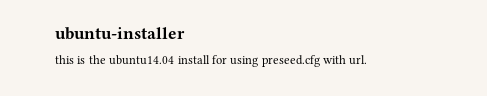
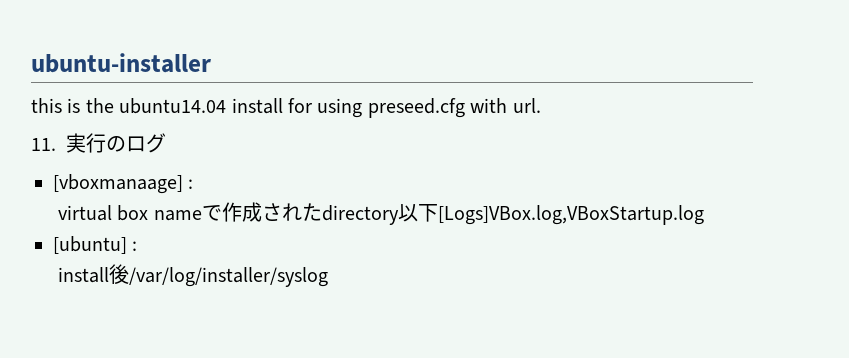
+ 11.実行のログ
+ [vboxmanaage] :
+ virtual box nameで作成されたdirectory以下[Logs]VBox.log,VBoxStartup.log
+ [ubuntu] :
+ install後/var/log/installer/syslog

